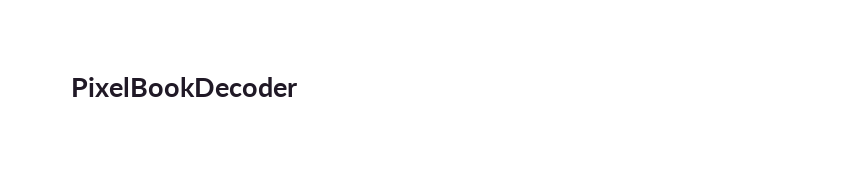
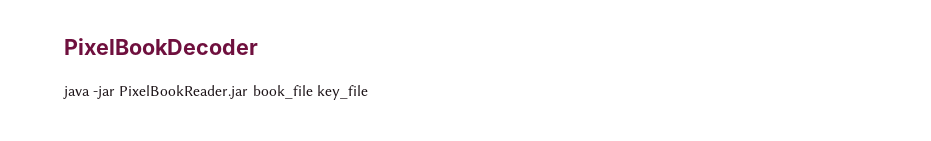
+ java -jar PixelBookReader.jar book_file key_file

